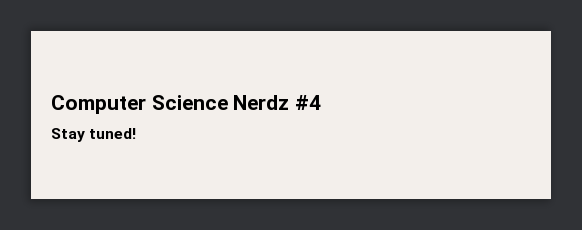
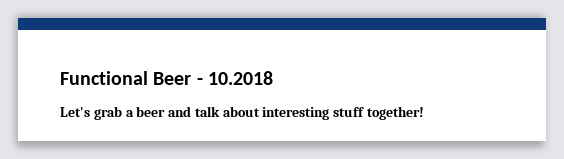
- Computer Science Nerdz #4
- Stay tuned!
+ Functional Beer - 10.2018
+ Let's grab a beer and talk about interesting stuff together!

